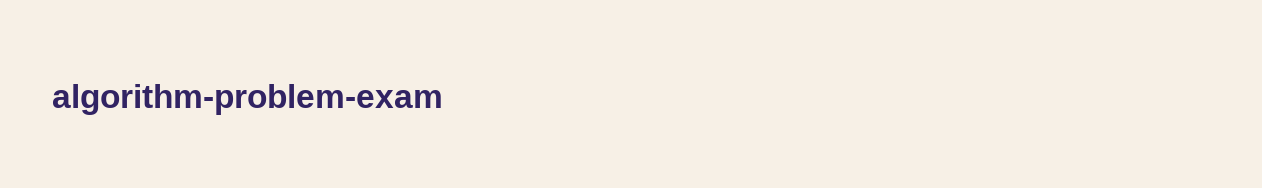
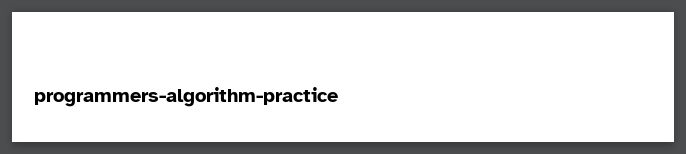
- algorithm-problem-exam
+ programmers-algorithm-practice

